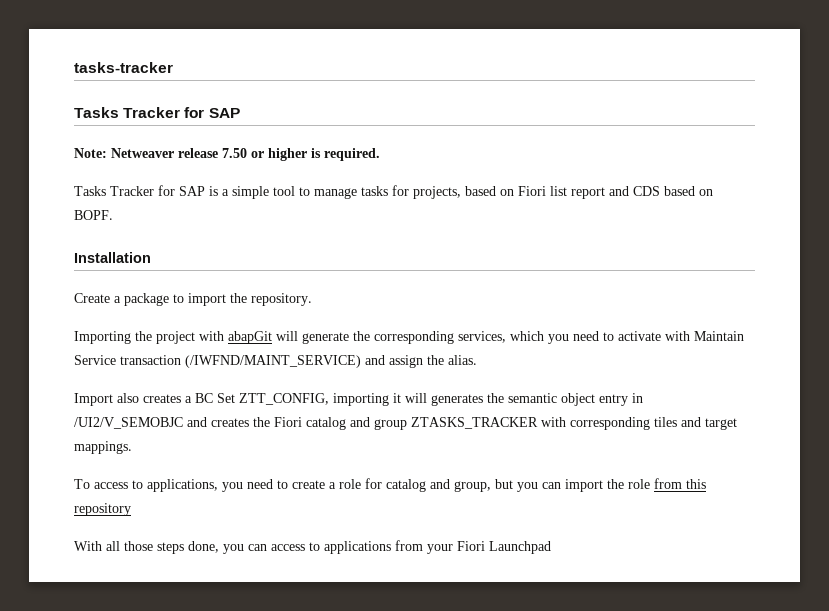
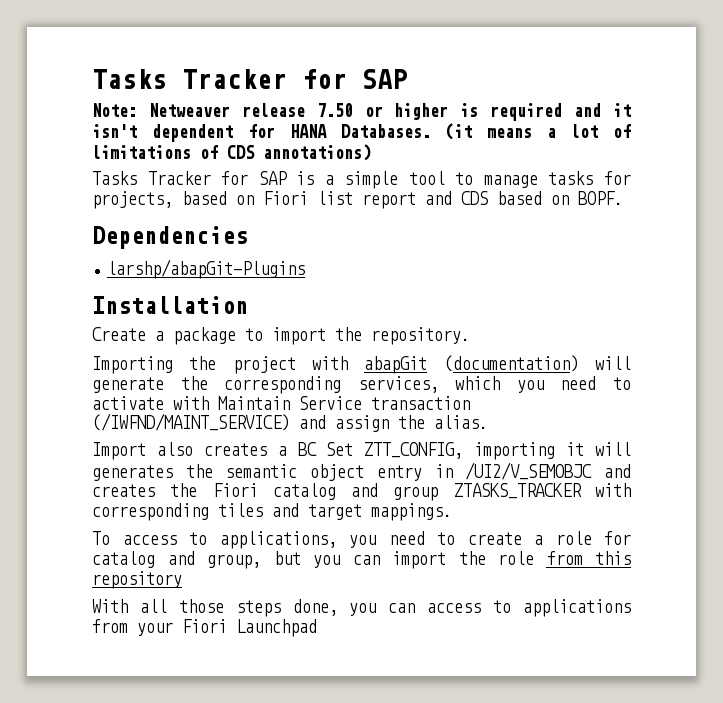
- tasks-tracker
- Note: Netweaver release 7.50 or higher is required.
+ Note: Netweaver release 7.50 or higher is required and it isn't dependent for HANA Databases. (it means a lot of limitations of CDS annotations)
+ Dependencies
+ larshp/abapGit-Plugins
- Importing the project with abapGit will generate the corresponding services, which you need to activate with Maintain Service transaction (/IWFND/MAINT_SERVICE) and assign the alias.
+ Importing the project with abapGit (documentation) will generate the corresponding services, which you need to activate with Maintain Service transaction (/IWFND/MAINT_SERVICE) and assign the alias.

